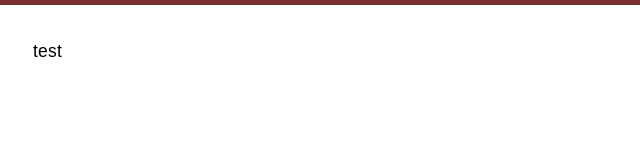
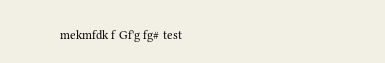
- test
+ mekmfdk f Gf'g fg# test

